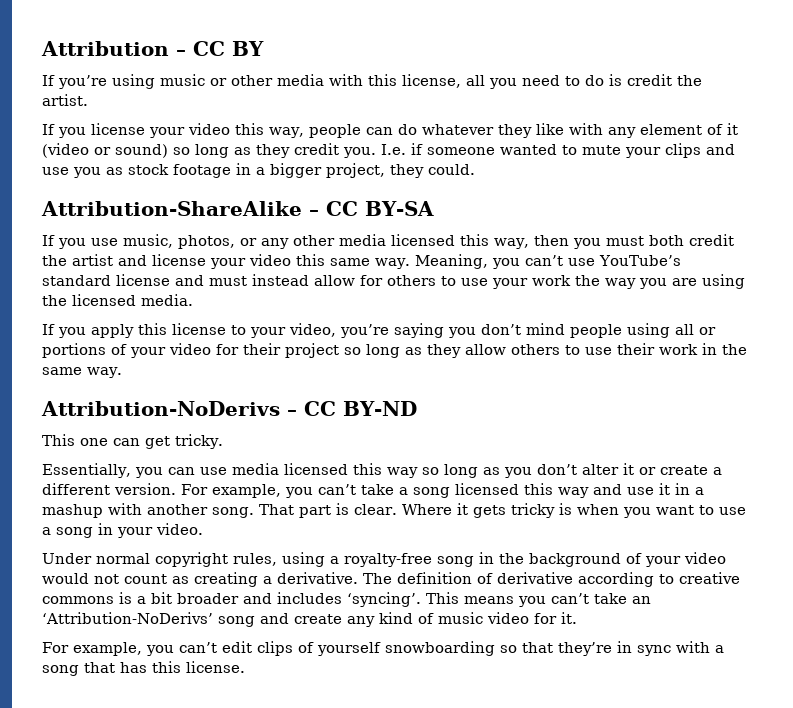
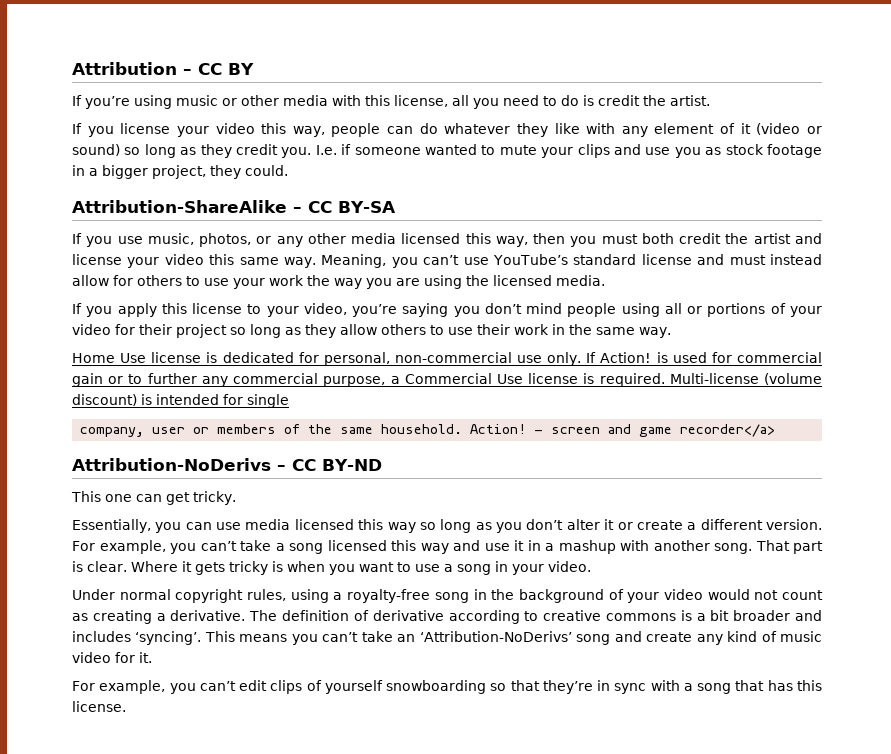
+ Home Use license is dedicated for personal, non-commercial use only. If Action! is used for commercial gain or to further any commercial purpose, a Commercial Use license is required. Multi-license (volume discount) is intended for single
+ company, user or members of the same household. Action! - screen and game recorder</a>

